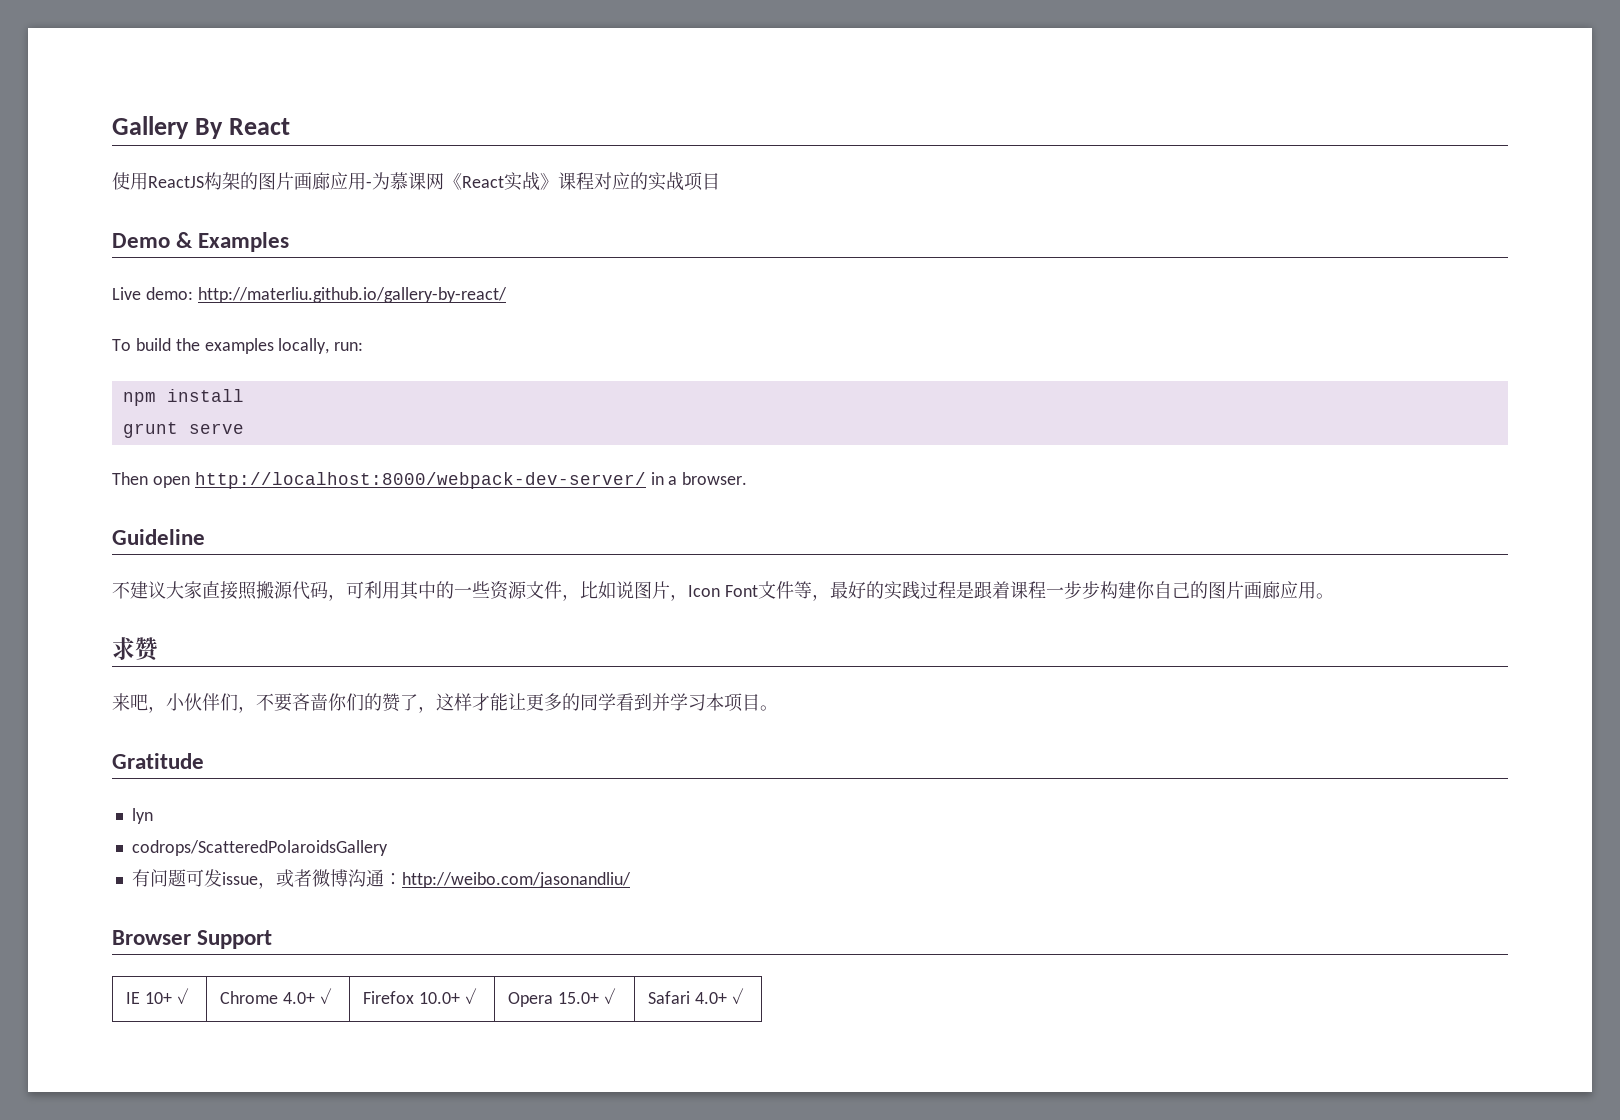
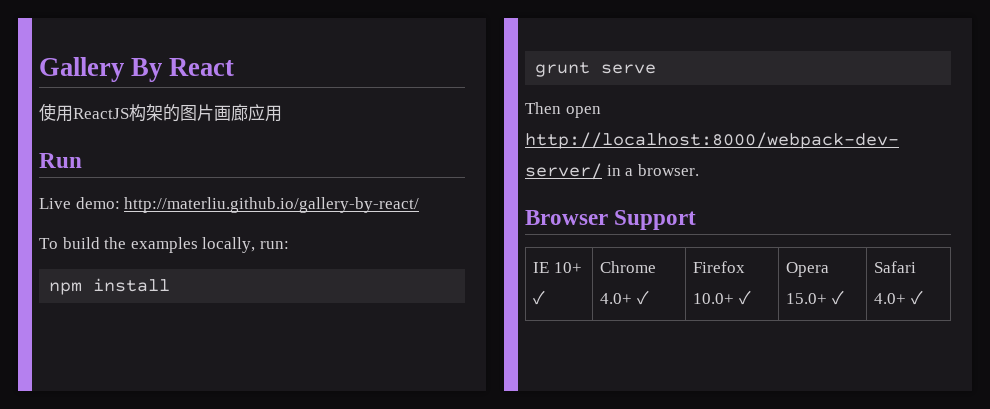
- 使用ReactJS构架的图片画廊应用-为慕课网《React实战》课程对应的实战项目
- Demo & Examples
+ 使用ReactJS构架的图片画廊应用
+ Run
- Guideline
- 不建议大家直接照搬源代码，可利用其中的一些资源文件，比如说图片，Icon Font文件等，最好的实践过程是跟着课程一步步构建你自己的图片画廊应用。
- 求赞
- 来吧，小伙伴们，不要吝啬你们的赞了，这样才能让更多的同学看到并学习本项目。
- Gratitude
- lyn
- codrops/ScatteredPolaroidsGallery
- 有问题可发issue，或者微博沟通：http://weibo.com/jasonandliu/

